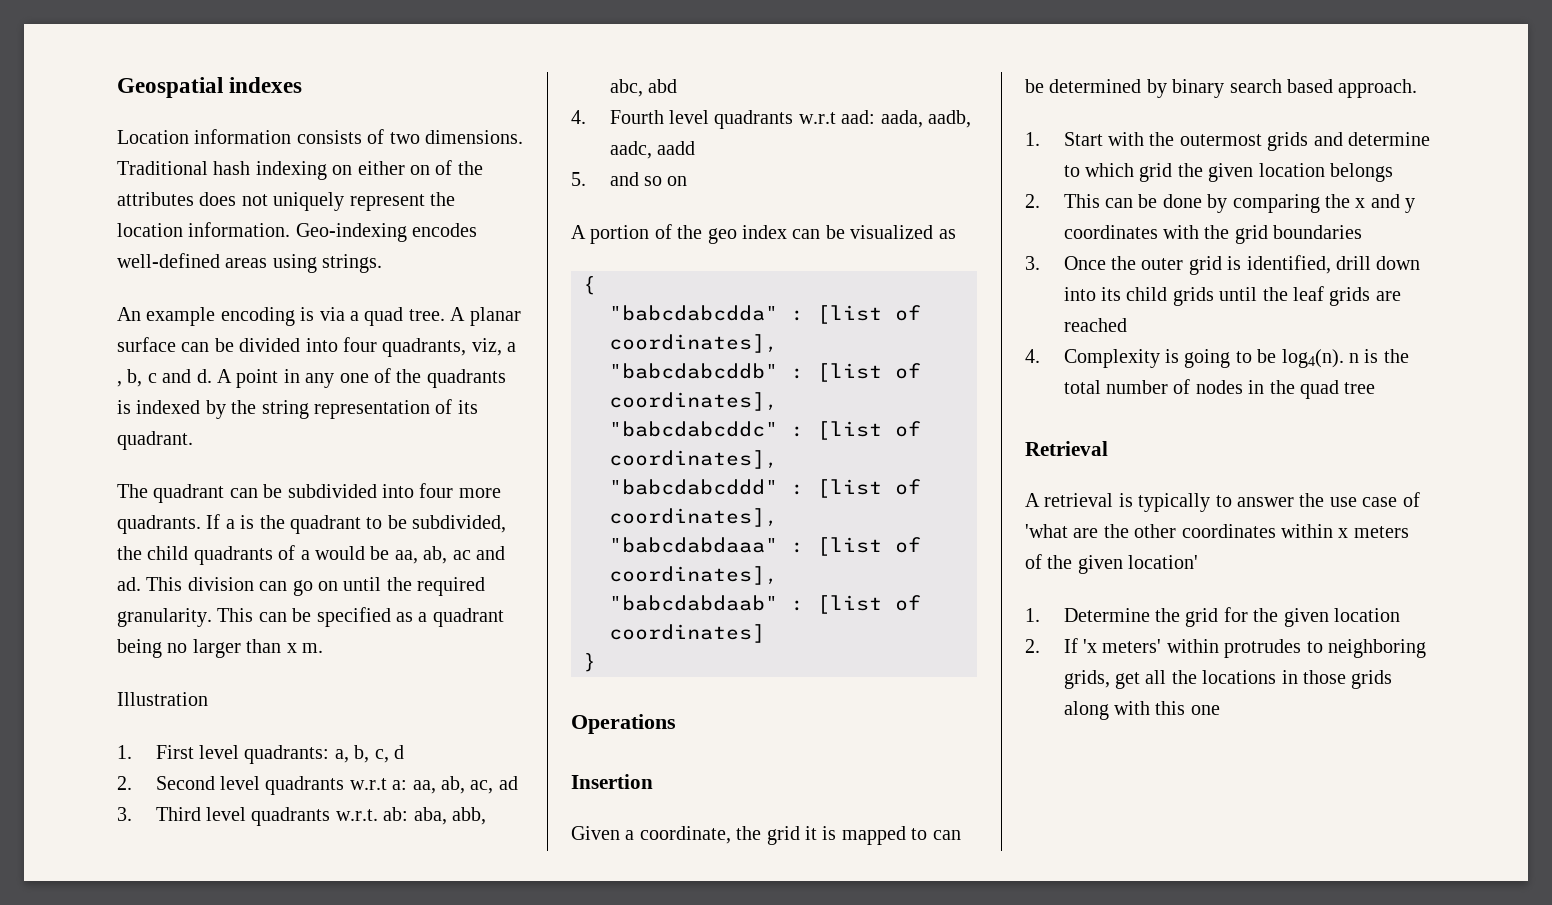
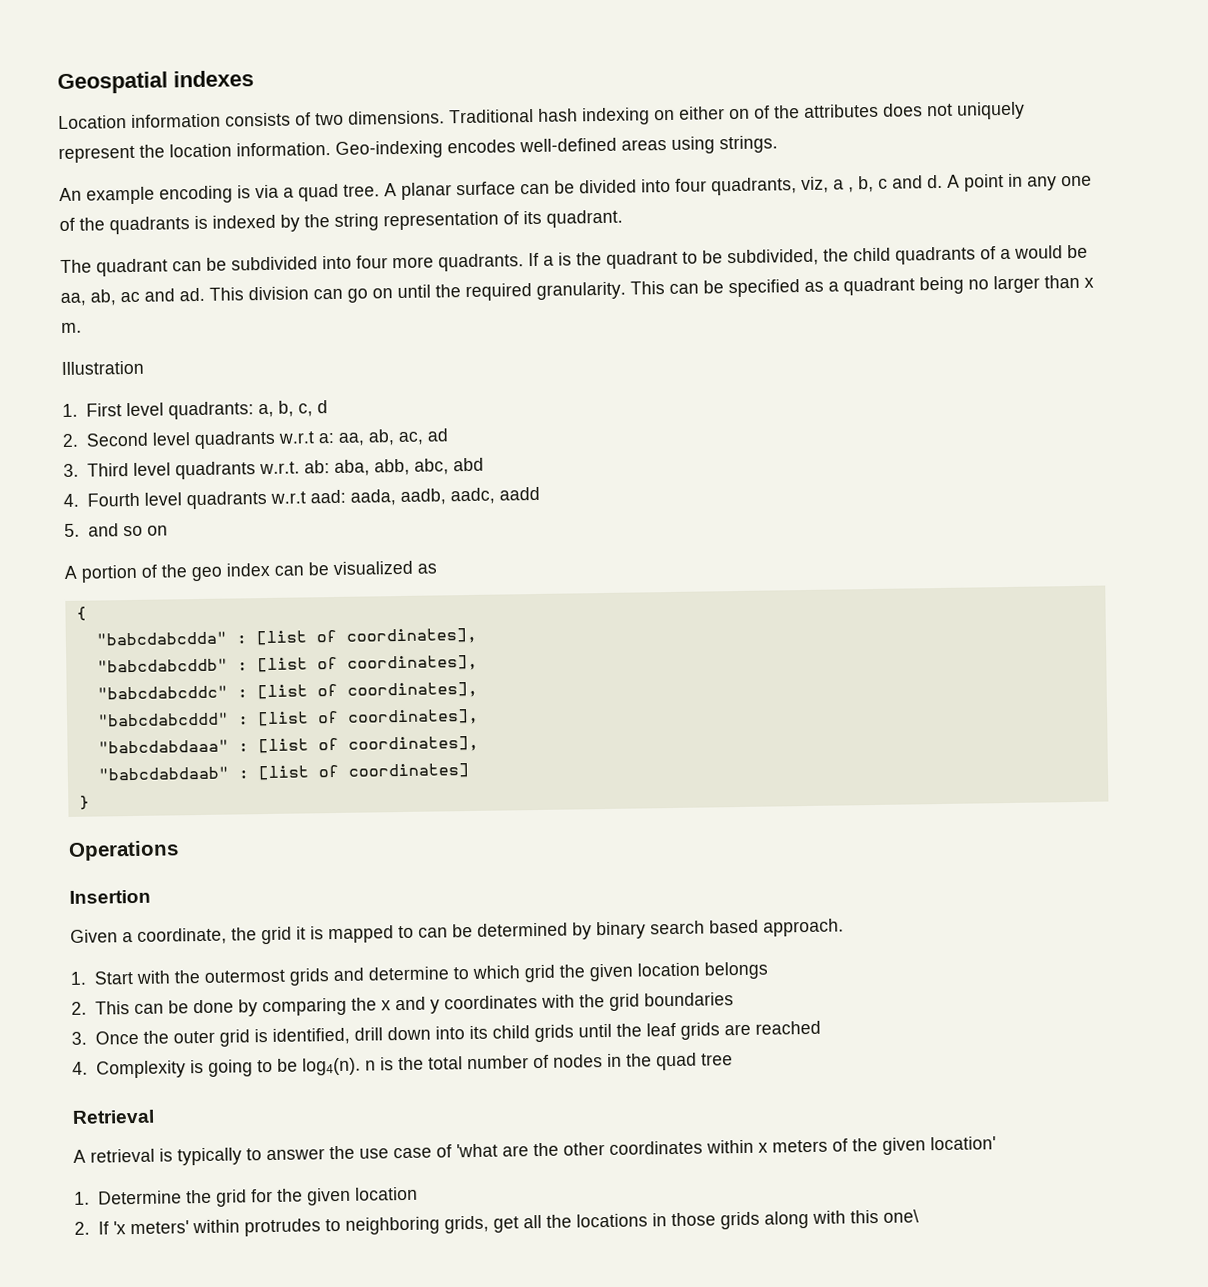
- 2. If 'x meters' within protrudes to neighboring grids, get all the locations in those grids along with this one
+ 2. If 'x meters' within protrudes to neighboring grids, get all the locations in those grids along with this one\

